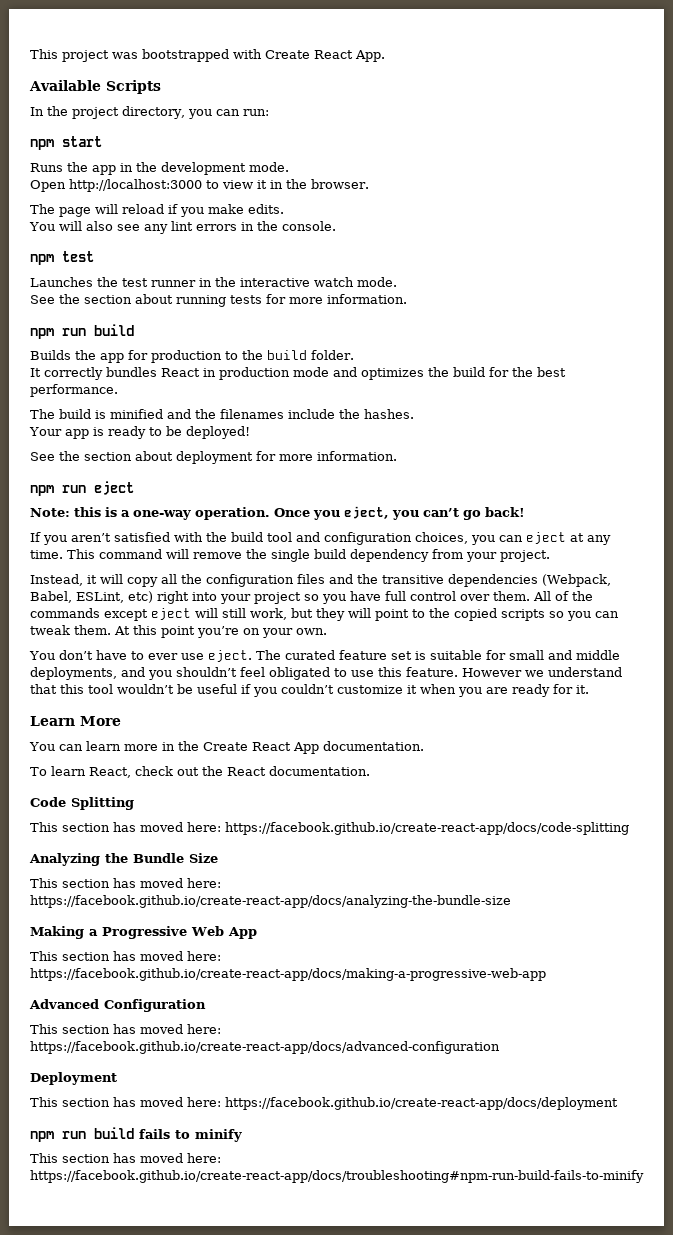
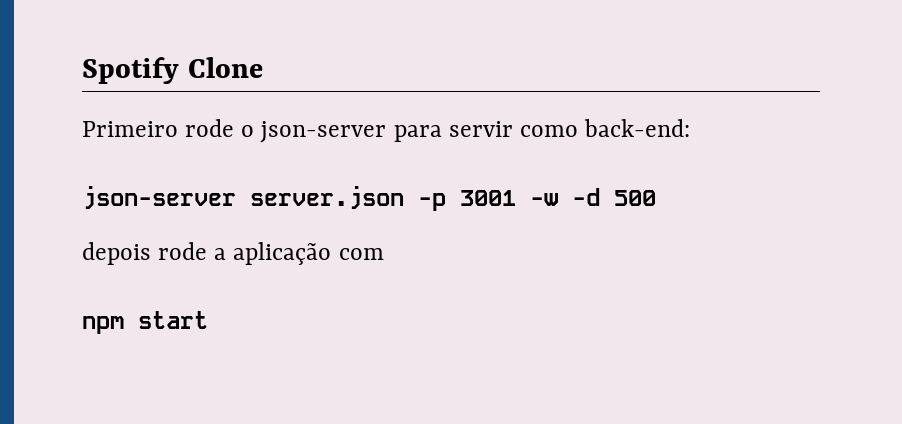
- This project was bootstrapped with Create React App.
- Available Scripts
- In the project directory, you can run:
+ Spotify Clone
+ Primeiro rode o json-server para servir como back-end:
+ json-server server.json -p 3001 -w -d 500
+ depois rode a aplicação com
  npm start
- Runs the app in the development mode.
- Open http://localhost:3000 to view it in the browser.
- The page will reload if you make edits.
- You will also see any lint errors in the console.
- npm test
- Launches the test runner in the interactive watch mode.
- See the section about running tests for more information.
- npm run build
- Builds the app for production to the build folder.
- It correctly bundles React in production mode and optimizes the build for the best performance.
- The build is minified and the filenames include the hashes.
- Your app is ready to be deployed!
- See the section about deployment for more information.
- npm run eject
- Note: this is a one-way operation. Once you eject, you can’t go back!
- If you aren’t satisfied with the build tool and configuration choices, you can eject at any time. This command will remove the single build dependency from your project.
- Instead, it will copy all the configuration files and the transitive dependencies (Webpack, Babel, ESLint, etc) right into your project so you have full control over them. All of the commands except eject will still work, but they will point to the copied scripts so you can tweak them. At this point you’re on your own.
- You don’t have to ever use eject. The curated feature set is suitable for small and middle deployments, and you shouldn’t feel obligated to use this feature. However we understand that this tool wouldn’t be useful if you couldn’t customize it when you are ready for it.
- Learn More
- You can learn more in the Create React App documentation.
- To learn React, check out the React documentation.
- Code Splitting
- This section has moved here: https://facebook.github.io/create-react-app/docs/code-splitting
- Analyzing the Bundle Size
- This section has moved here: https://facebook.github.io/create-react-app/docs/analyzing-the-bundle-size
- Making a Progressive Web App
- This section has moved here: https://facebook.github.io/create-react-app/docs/making-a-progressive-web-app
- Advanced Configuration
- This section has moved here: https://facebook.github.io/create-react-app/docs/advanced-configuration
- Deployment
- This section has moved here: https://facebook.github.io/create-react-app/docs/deployment
- npm run build fails to minify
- This section has moved here: https://facebook.github.io/create-react-app/docs/troubleshooting#npm-run-build-fails-to-minify

